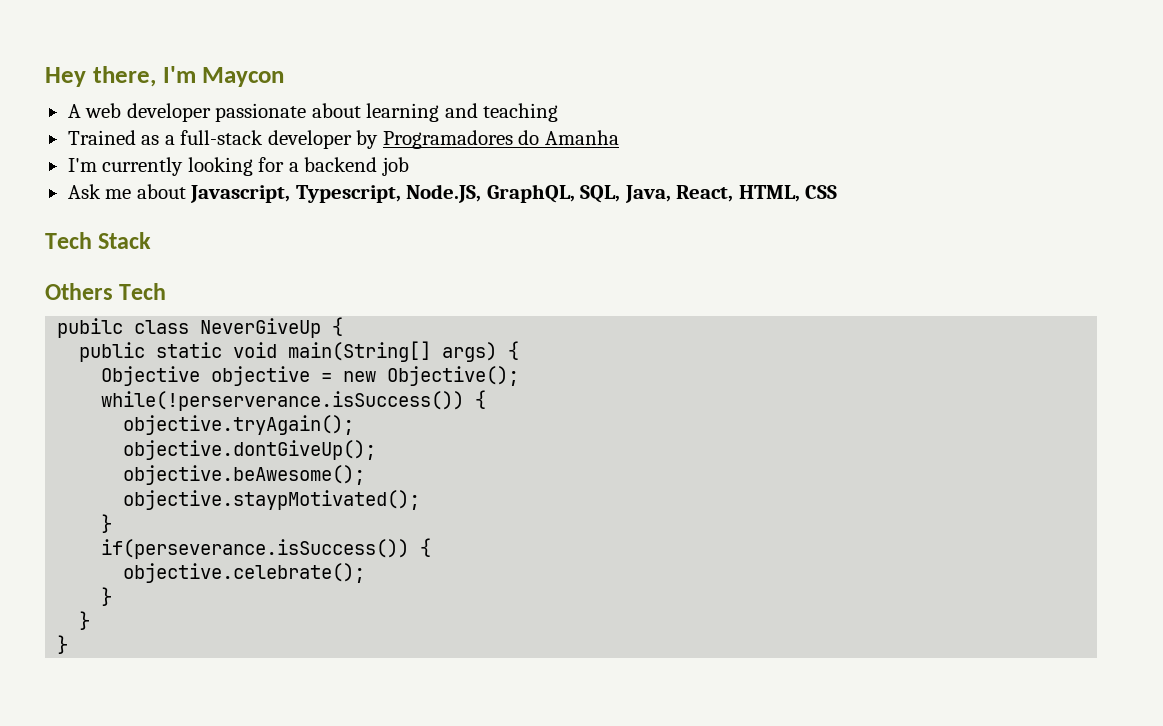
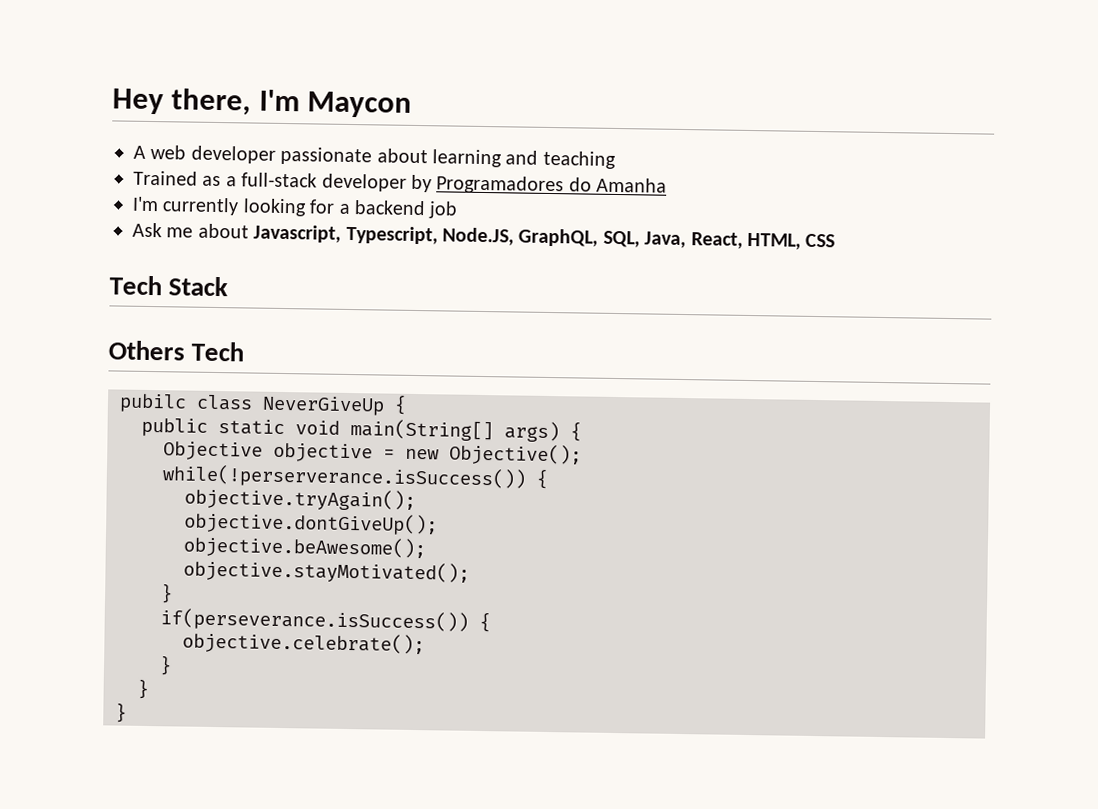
- objective.staypMotivated();
+ objective.stayMotivated();

